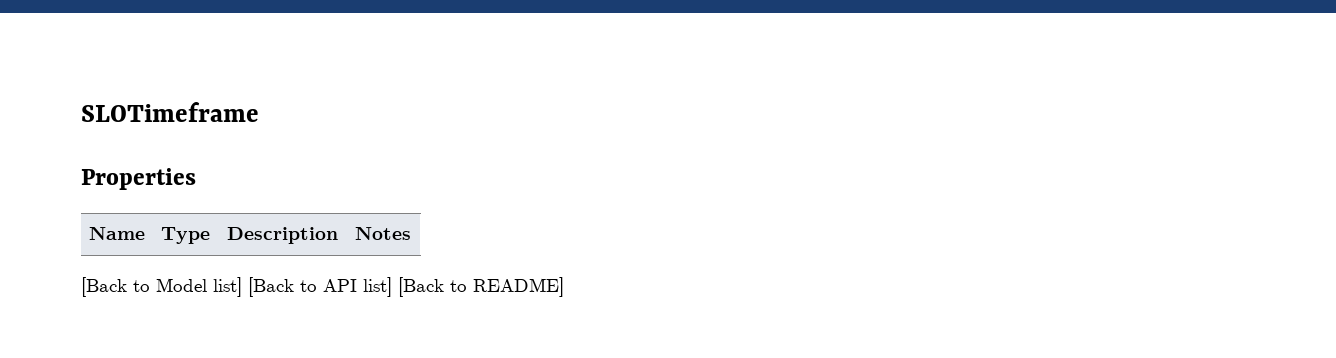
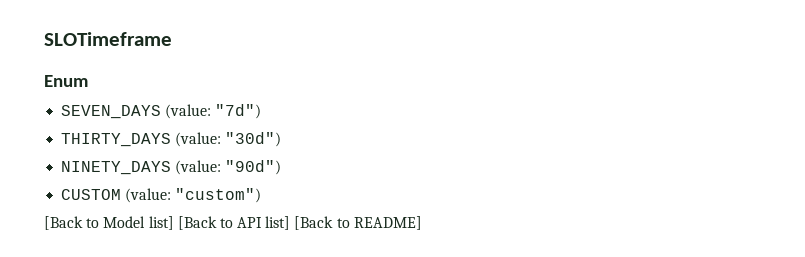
- Properties
- Name | Type | Description | Notes
+ Enum
+ SEVEN_DAYS (value: "7d")
+ THIRTY_DAYS (value: "30d")
+ NINETY_DAYS (value: "90d")
+ CUSTOM (value: "custom")

